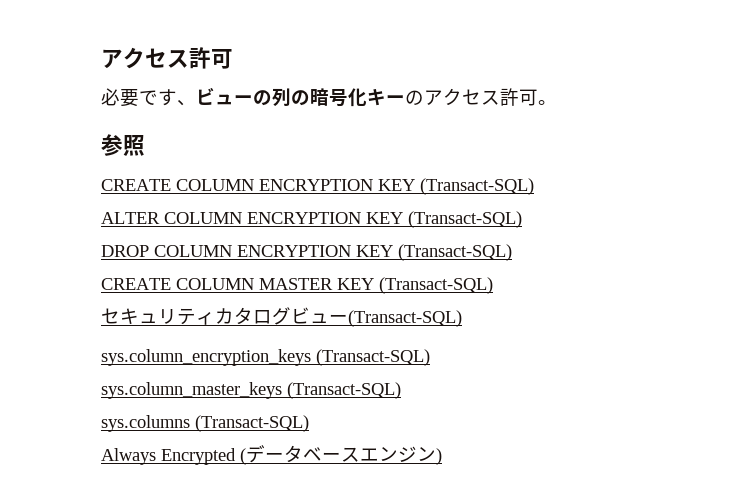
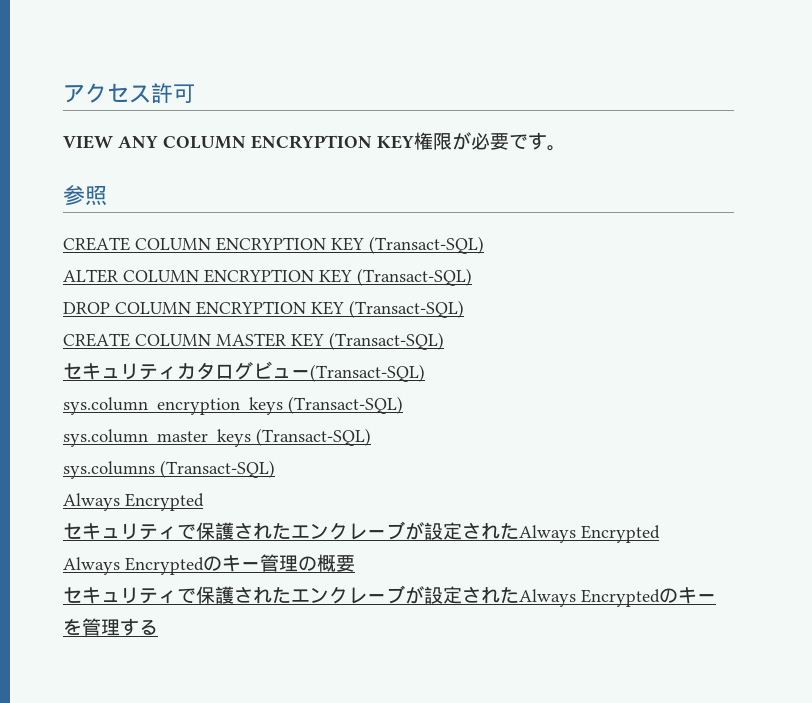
- 必要です、ビューの列の暗号化キーのアクセス許可。
+ VIEW ANY COLUMN ENCRYPTION KEY権限が必要です。
  sys.columns (Transact-SQL)
- Always Encrypted (データベースエンジン)
+ Always Encrypted
+ セキュリティで保護されたエンクレーブが設定されたAlways Encrypted
+ Always Encryptedのキー管理の概要
+ セキュリティで保護されたエンクレーブが設定されたAlways Encryptedのキーを管理する

